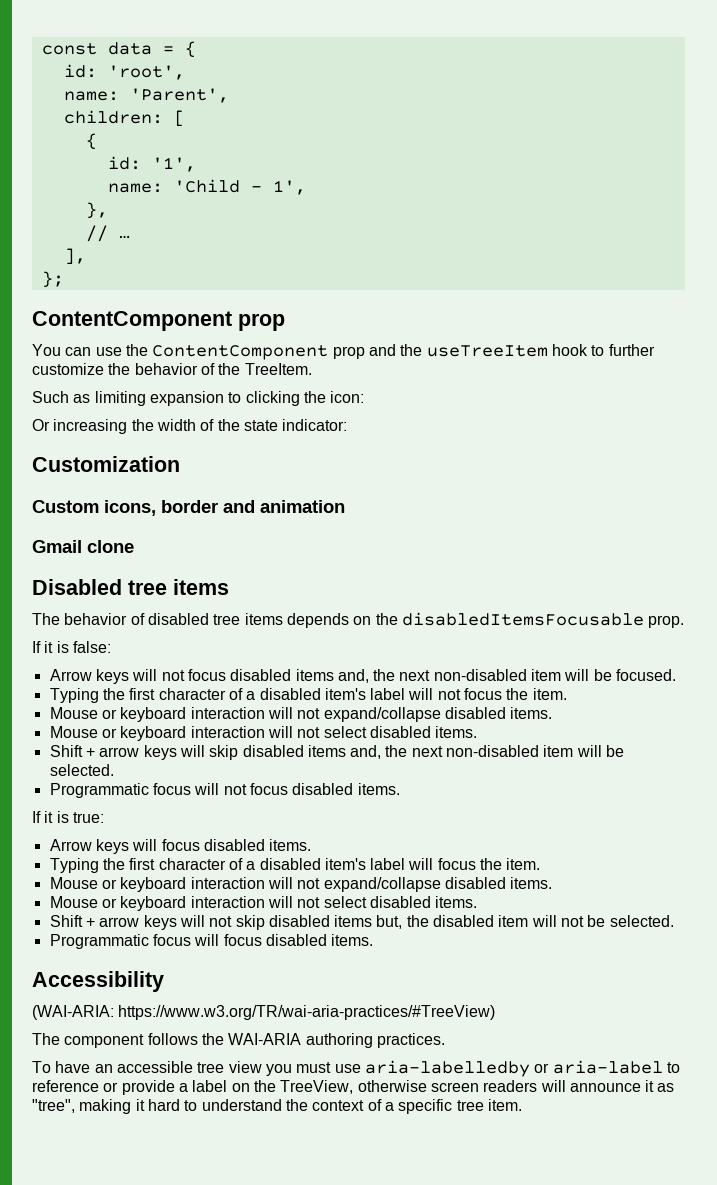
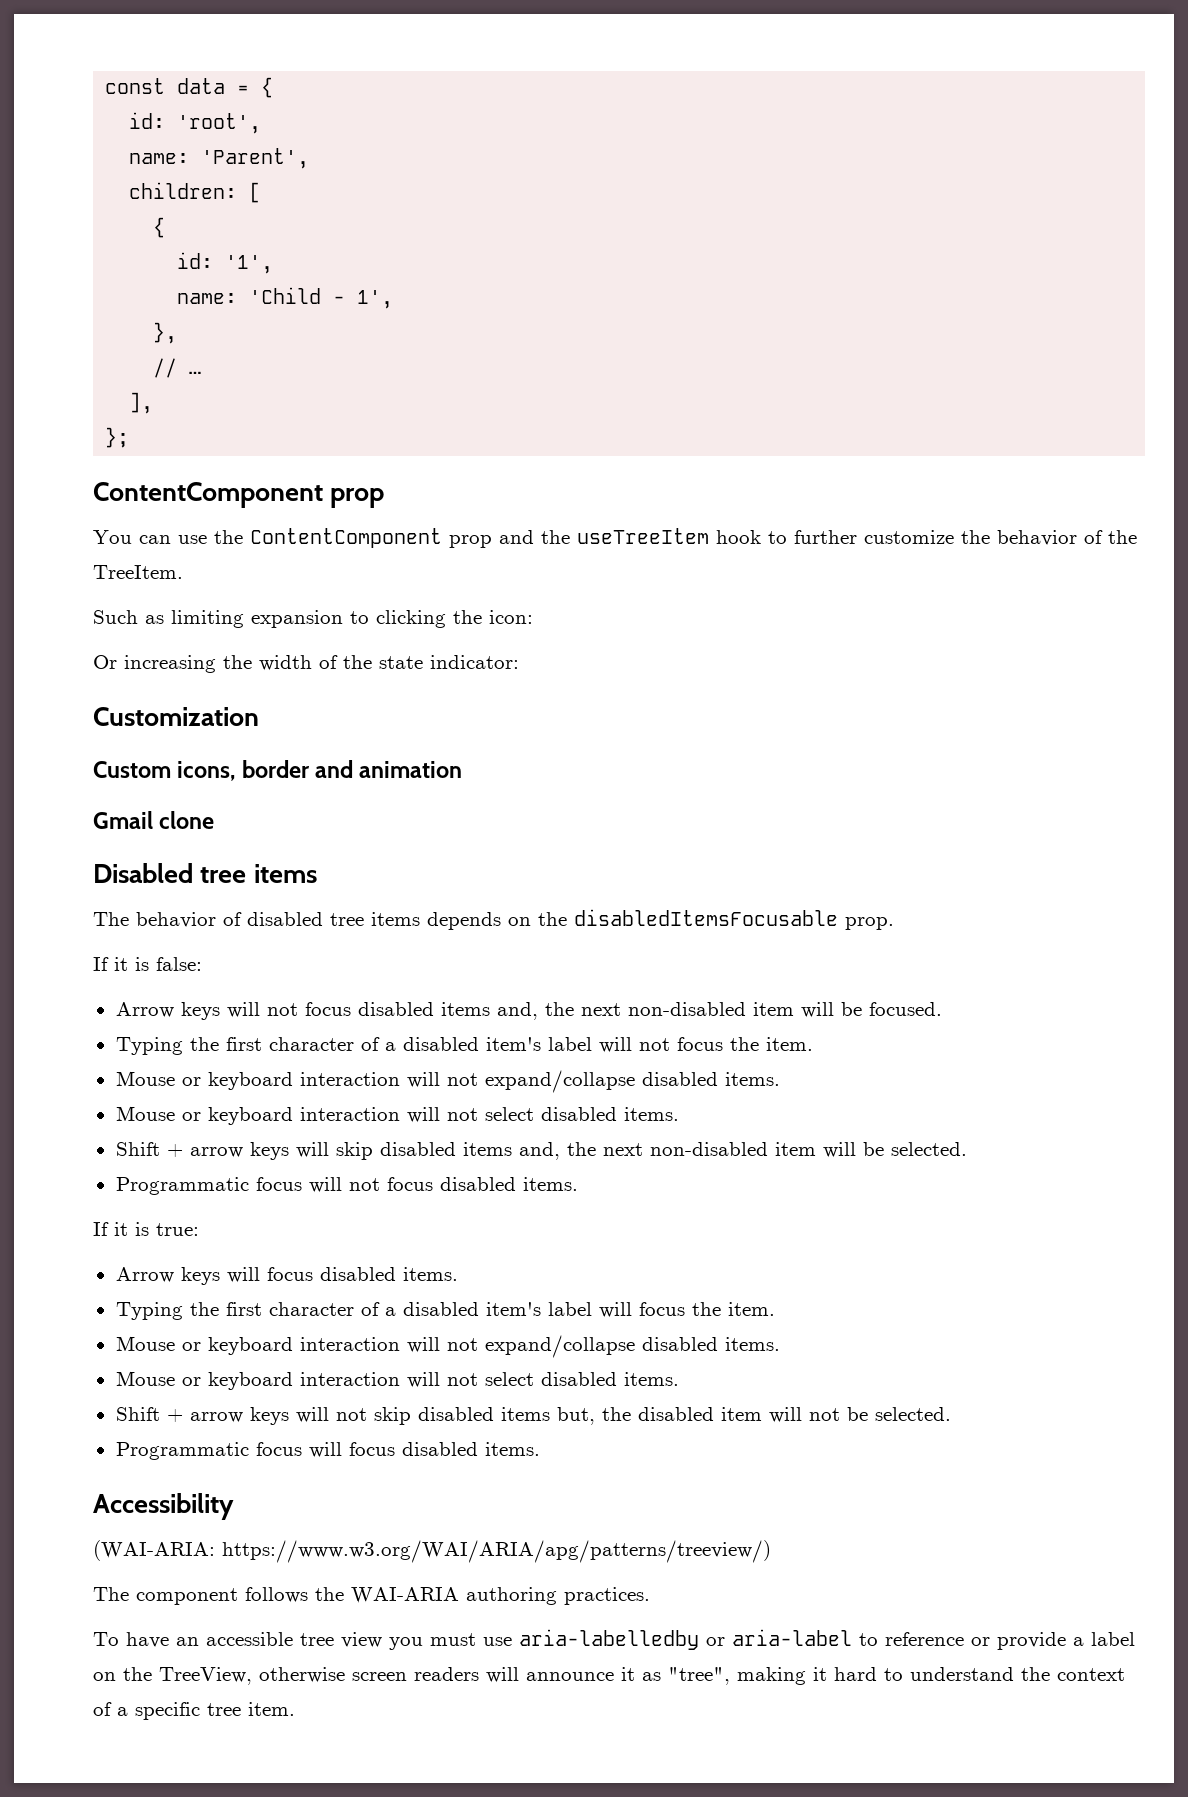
- (WAI-ARIA: https://www.w3.org/TR/wai-aria-practices/#TreeView)
+ (WAI-ARIA: https://www.w3.org/WAI/ARIA/apg/patterns/treeview/)

